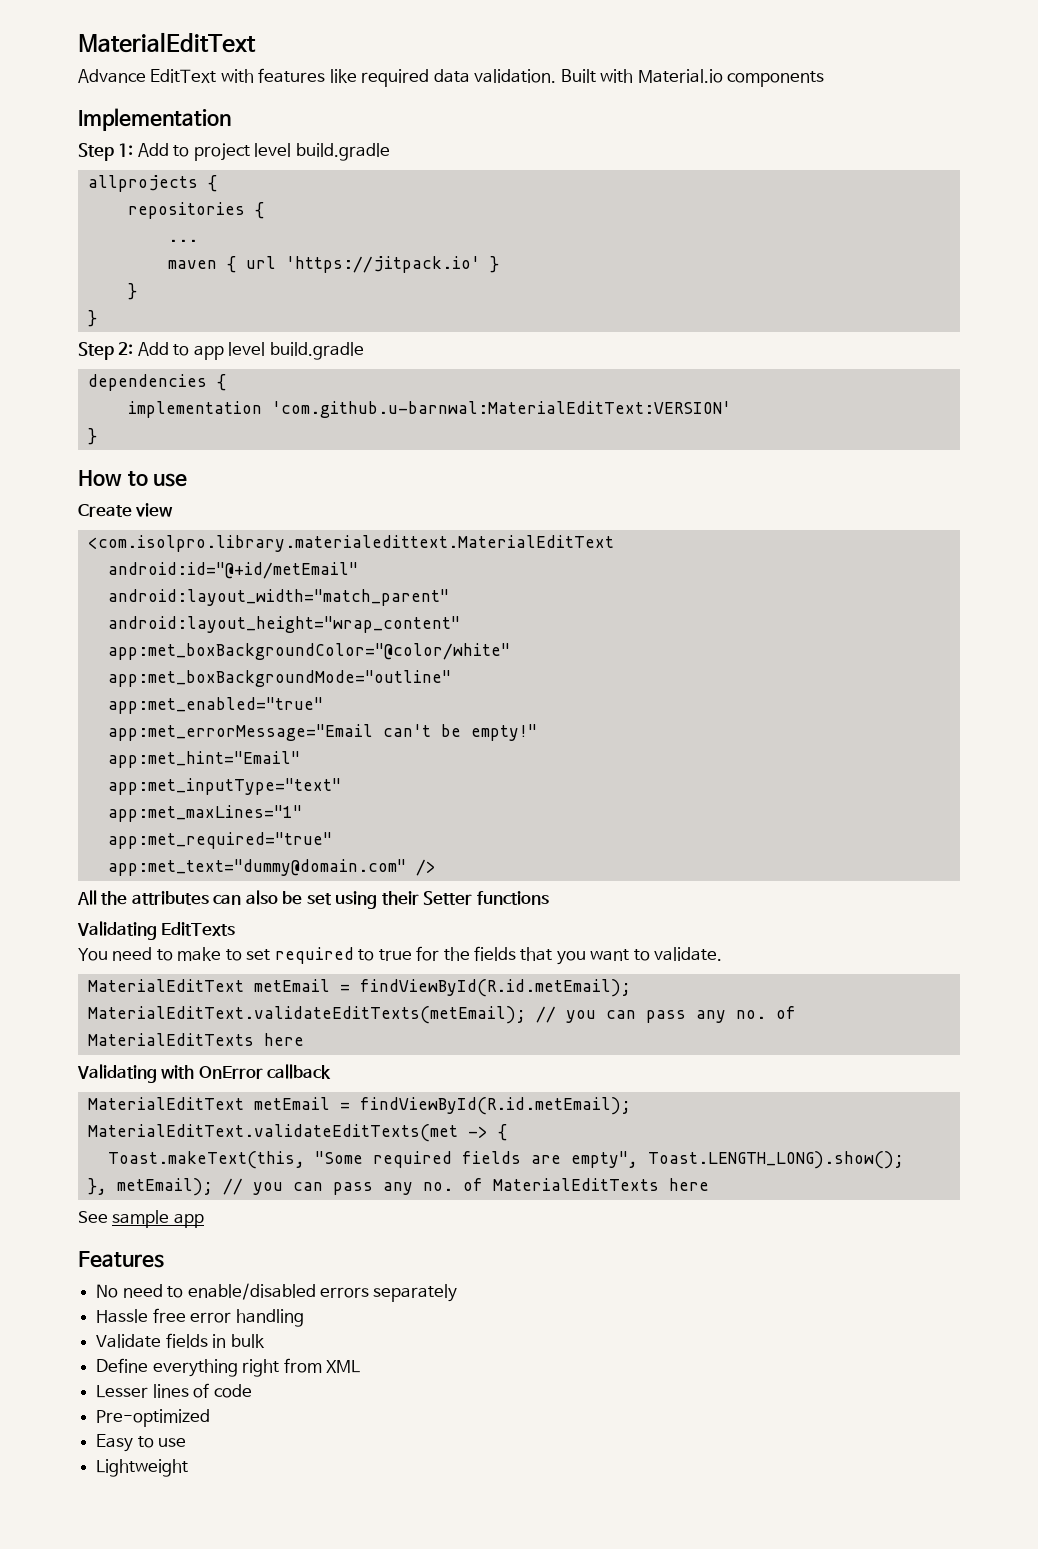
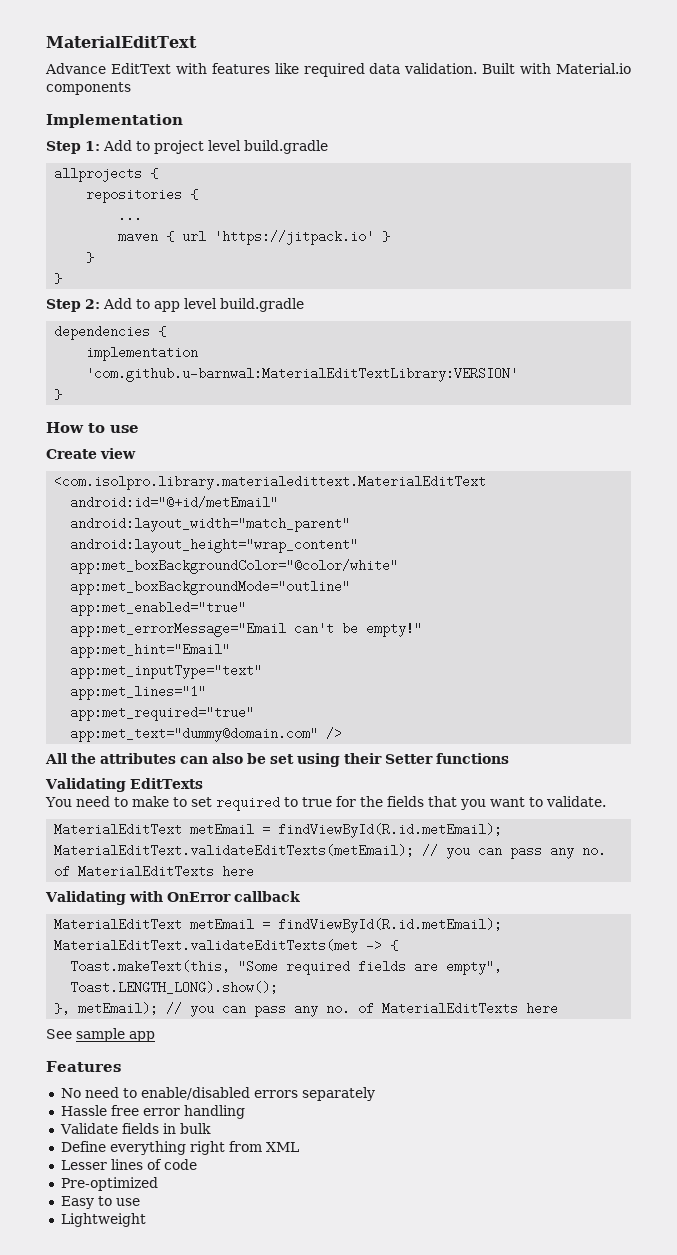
- implementation 'com.github.u-barnwal:MaterialEditText:VERSION'
+ implementation 'com.github.u-barnwal:MaterialEditTextLibrary:VERSION'
- app:met_maxLines="1"
+ app:met_lines="1"

